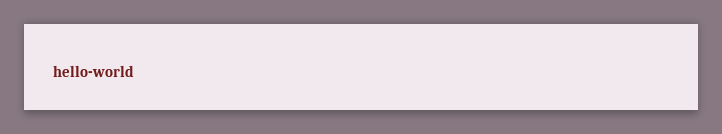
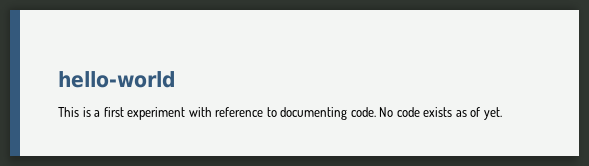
+ This is a first experiment with reference to documenting code. No code exists as of yet.

